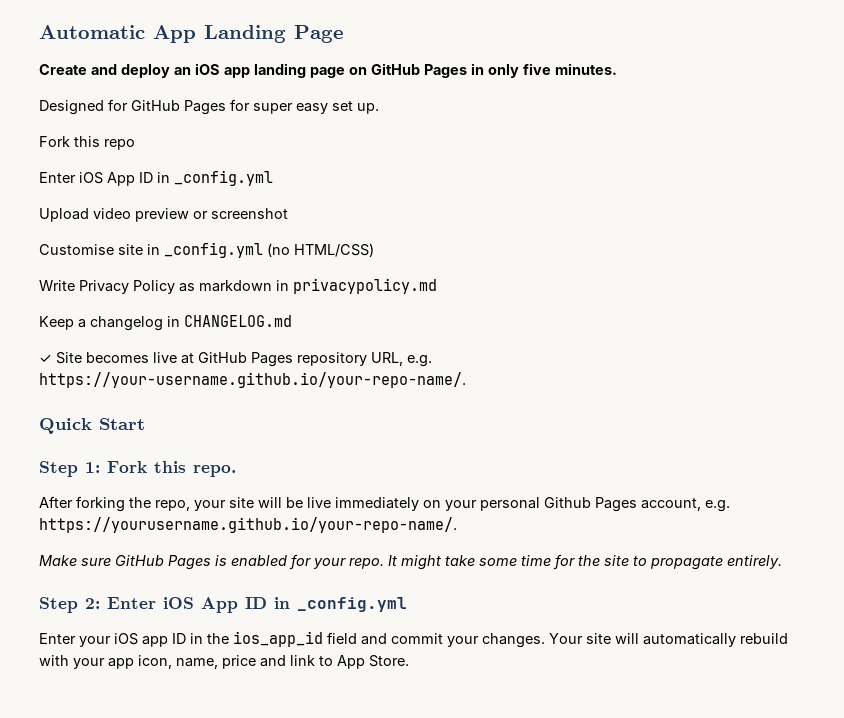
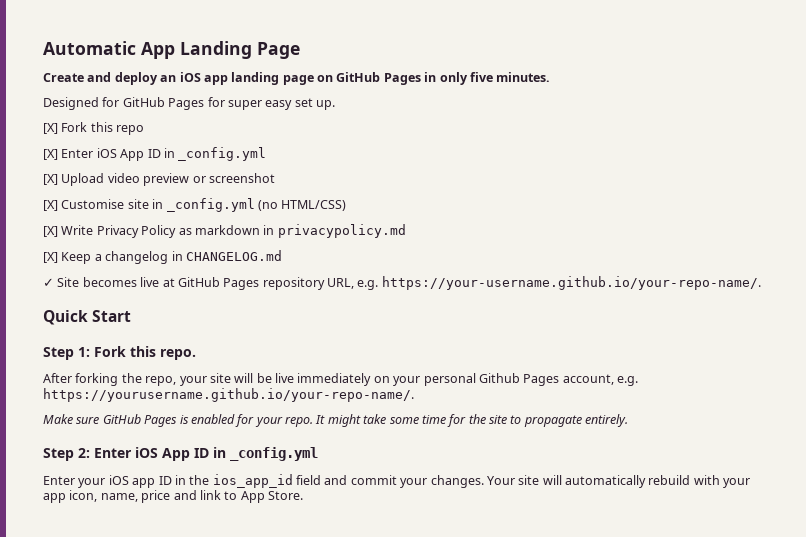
- Fork this repo
- Enter iOS App ID in _config.yml
- Upload video preview or screenshot
+ [X] Fork this repo
+ [X] Enter iOS App ID in _config.yml
+ [X] Upload video preview or screenshot
- Customise site in _config.yml (no HTML/CSS)
+ [X] Customise site in _config.yml (no HTML/CSS)
- Write Privacy Policy as markdown in privacypolicy.md
+ [X] Write Privacy Policy as markdown in privacypolicy.md
- Keep a changelog in CHANGELOG.md
+ [X] Keep a changelog in CHANGELOG.md

